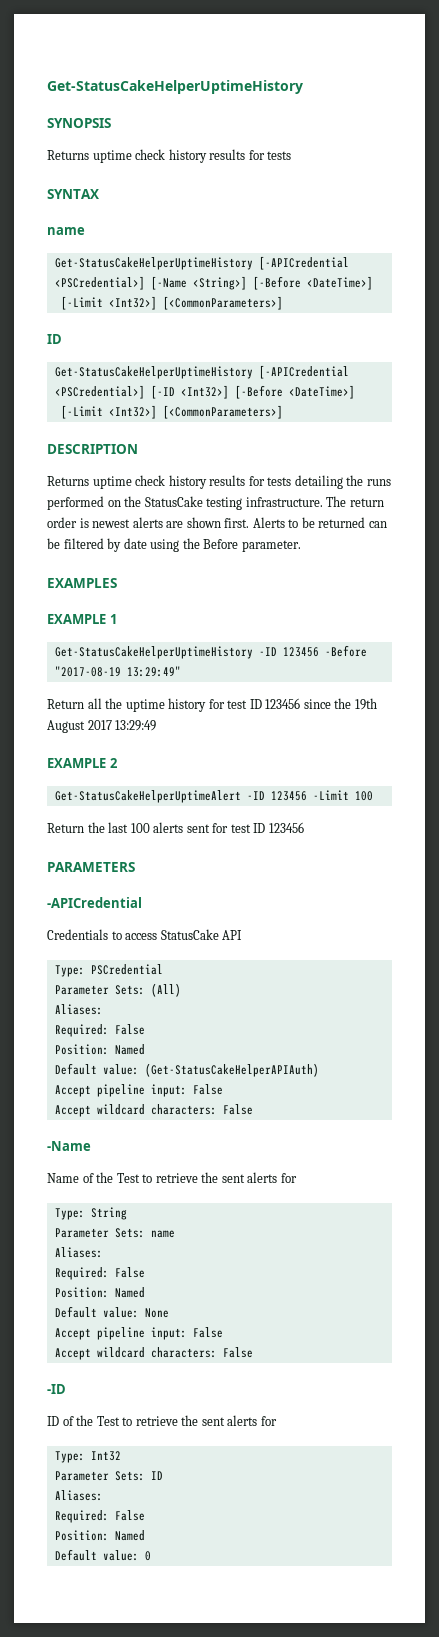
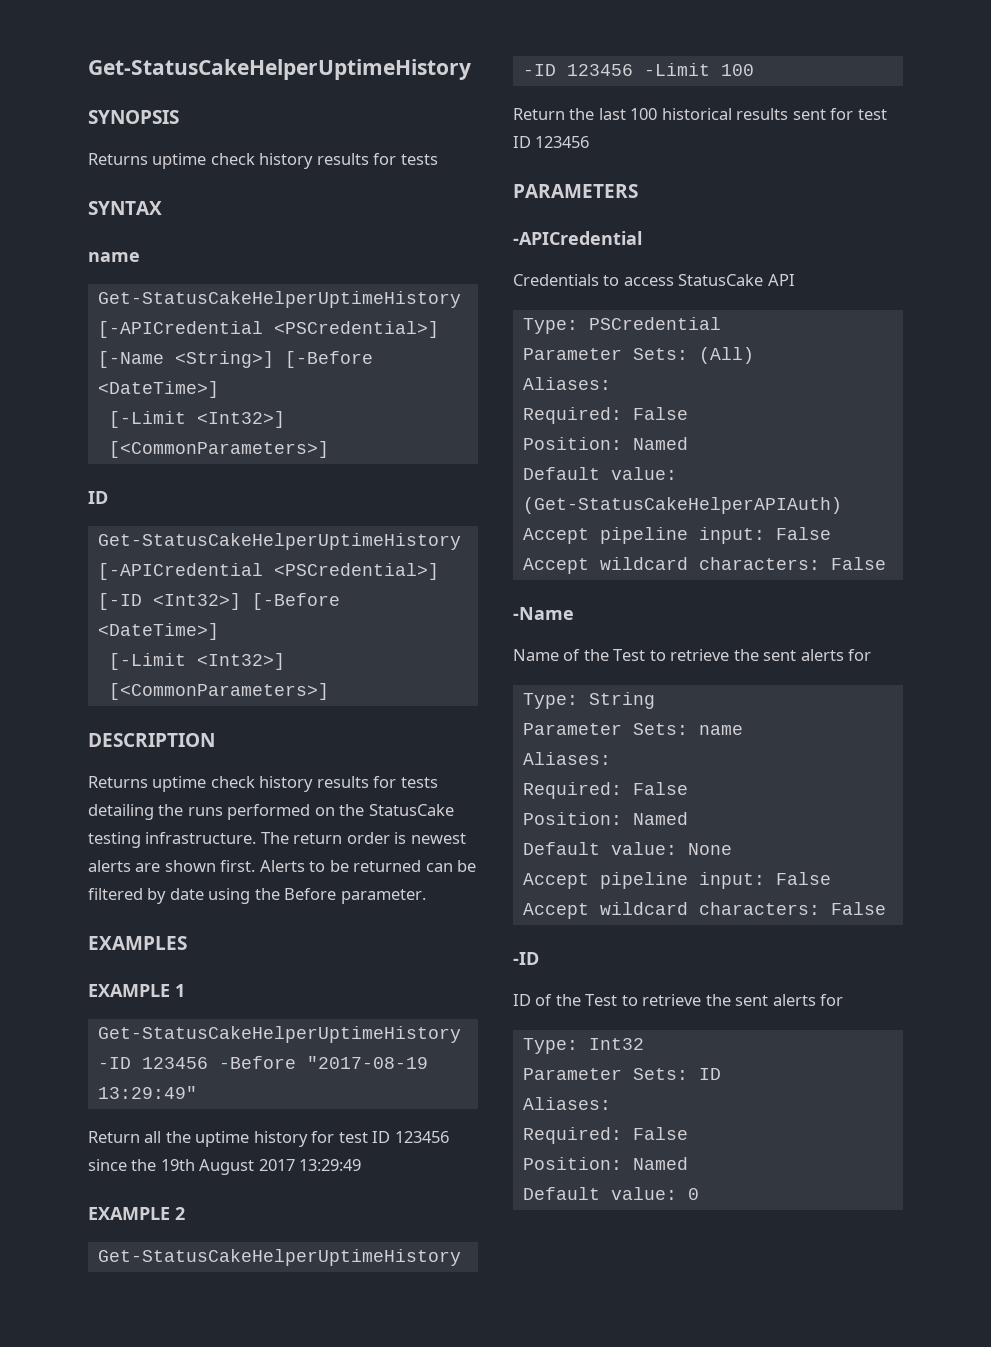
- Get-StatusCakeHelperUptimeAlert -ID 123456 -Limit 100
+ Get-StatusCakeHelperUptimeHistory -ID 123456 -Limit 100
- Return the last 100 alerts sent for test ID 123456
+ Return the last 100 historical results sent for test ID 123456

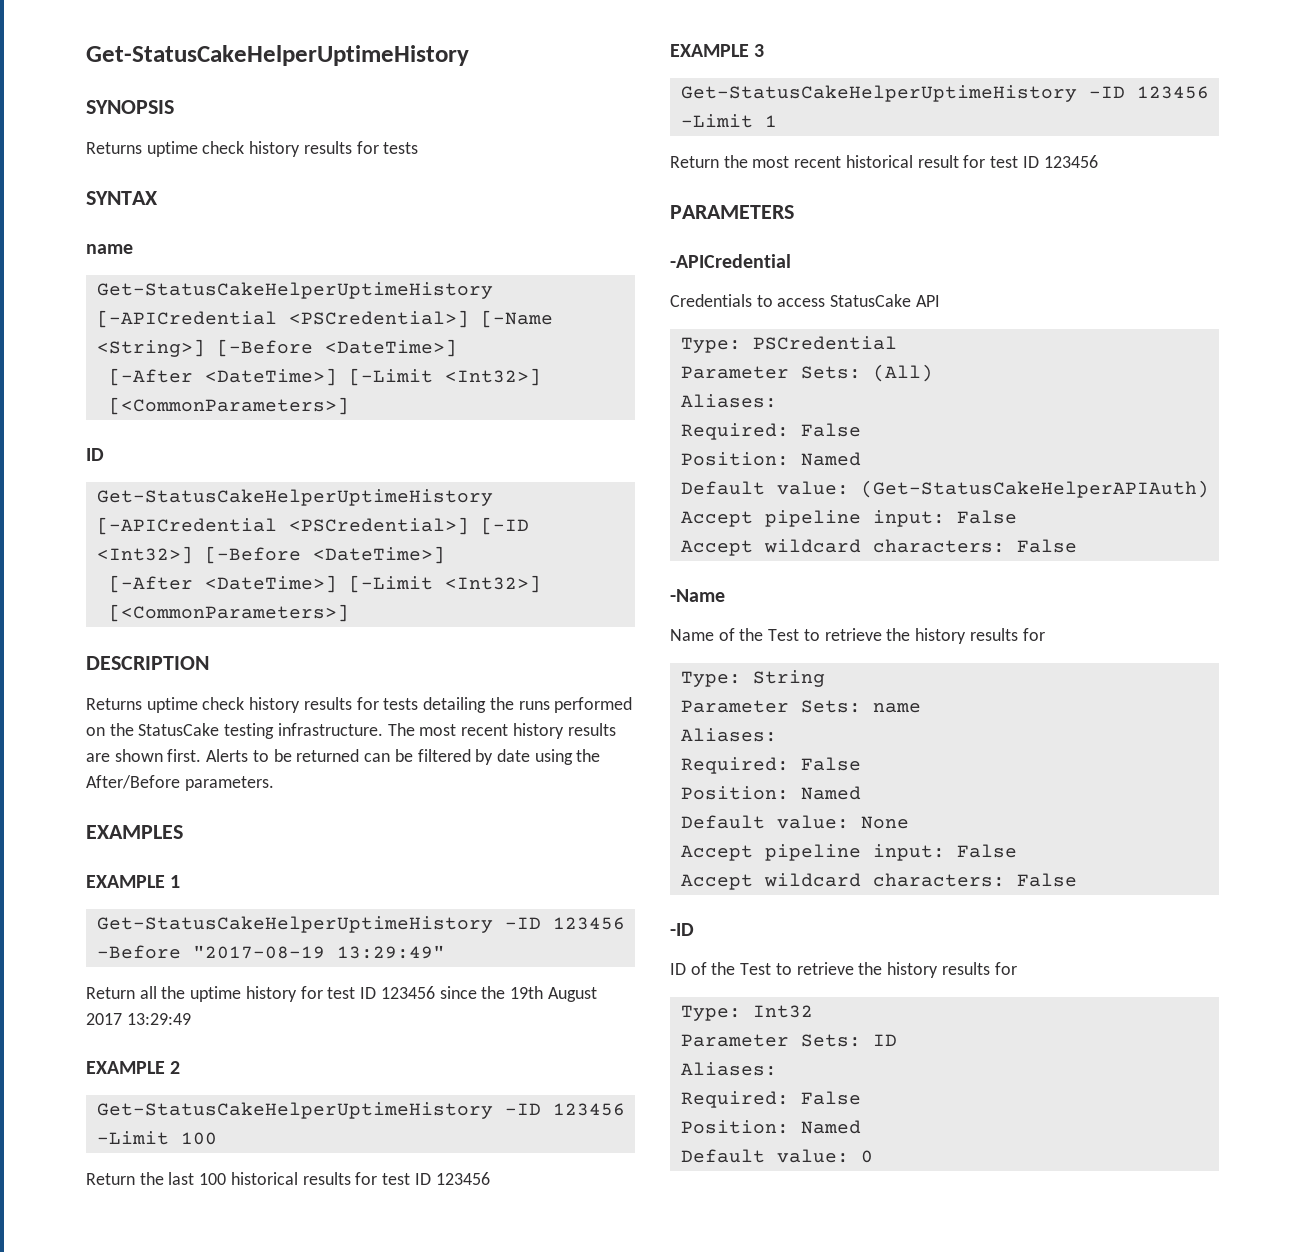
  Get-StatusCakeHelperUptimeHistory [-APICredential <PSCredential>] [-Name <String>] [-Before <DateTime>]
- [-Limit <Int32>] [<CommonParameters>]
+ [-After <DateTime>] [-Limit <Int32>] [<CommonParameters>]
  Get-StatusCakeHelperUptimeHistory [-APICredential <PSCredential>] [-ID <Int32>] [-Before <DateTime>]
- [-Limit <Int32>] [<CommonParameters>]
+ [-After <DateTime>] [-Limit <Int32>] [<CommonParameters>]
- The return order is newest alerts are shown first.
+ The most recent history results are shown first.
- Alerts to be returned can be filtered by date using the Before parameter.
+ Alerts to be returned can be filtered by date using the After/Before parameters.
- Return the last 100 historical results sent for test ID 123456
+ Return the last 100 historical results for test ID 123456
+ EXAMPLE 3
+ Get-StatusCakeHelperUptimeHistory -ID 123456 -Limit 1
+ Return the most recent historical result for test ID 123456
- Name of the Test to retrieve the sent alerts for
+ Name of the Test to retrieve the history results for
- ID of the Test to retrieve the sent alerts for
+ ID of the Test to retrieve the history results for

